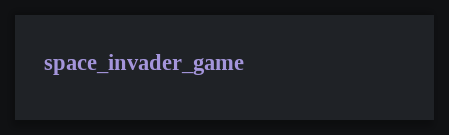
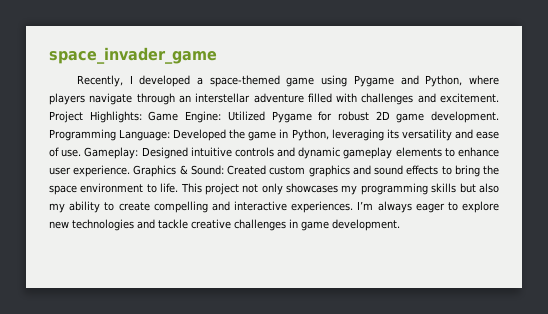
+ Recently, I developed a space-themed game using Pygame and Python, where players navigate through an interstellar adventure filled with challenges and excitement. Project Highlights: Game Engine: Utilized Pygame for robust 2D game development. Programming Language: Developed the game in Python, leveraging its versatility and ease of use. Gameplay: Designed intuitive controls and dynamic gameplay elements to enhance user experience. Graphics & Sound: Created custom graphics and sound effects to bring the space environment to life. This project not only showcases my programming skills but also my ability to create compelling and interactive experiences. I’m always eager to explore new technologies and tackle creative challenges in game development.

